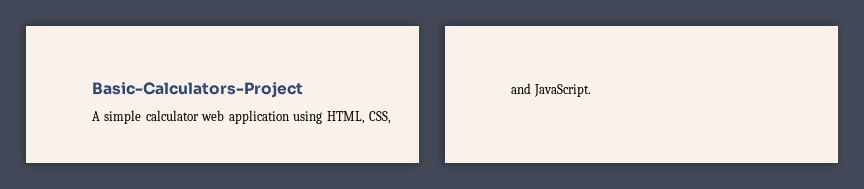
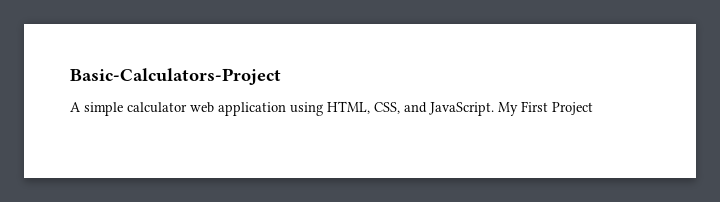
+ My First Project

